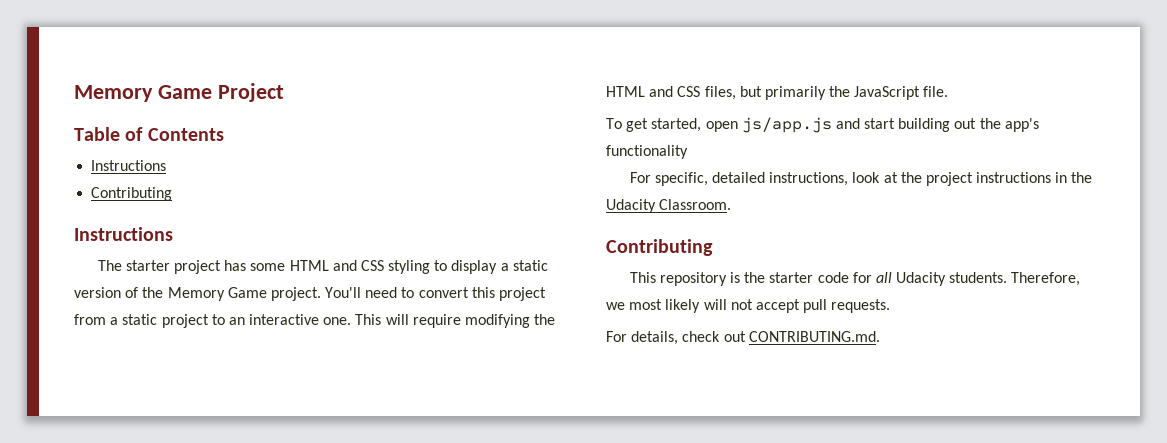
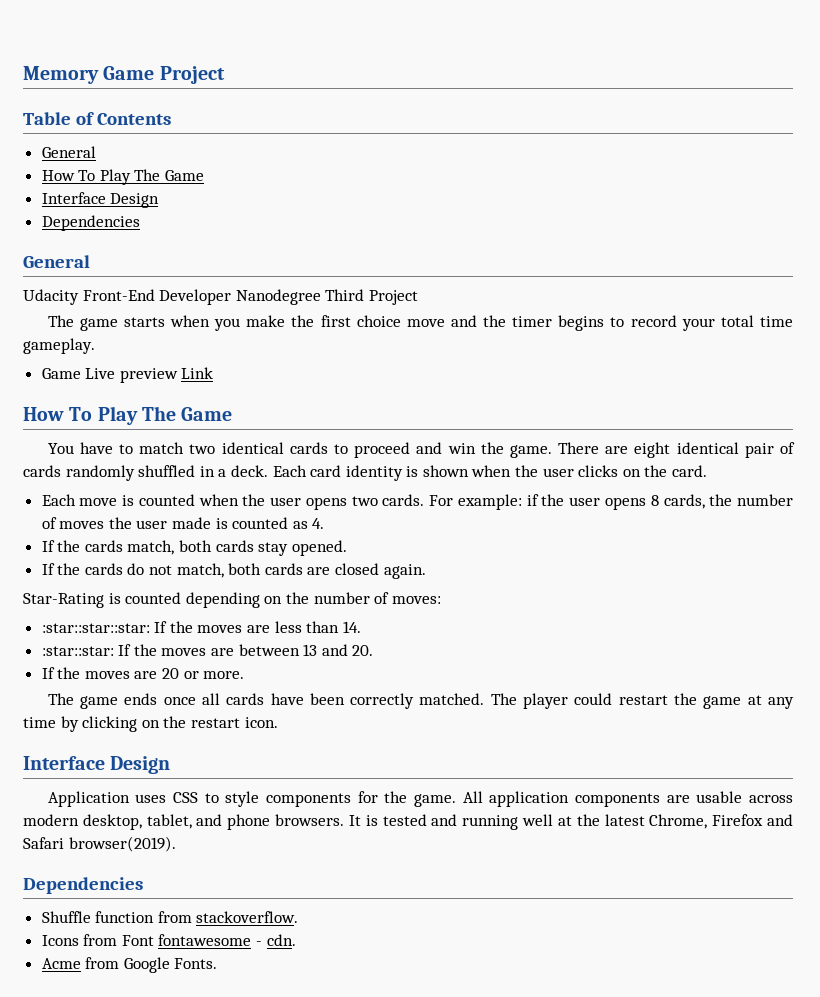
  Table of Contents
- Instructions
- Contributing
- Instructions
- The starter project has some HTML and CSS styling to display a static version of the Memory Game project. You'll need to convert this project from a static project to an interactive one. This will require modifying the HTML and CSS files, but primarily the JavaScript file.
- To get started, open js/app.js and start building out the app's functionality
- For specific, detailed instructions, look at the project instructions in the Udacity Classroom.
- Contributing
- This repository is the starter code for all Udacity students. Therefore, we most likely will not accept pull requests.
- For details, check out CONTRIBUTING.md.
+ General
+ How To Play The Game
+ Interface Design
+ Dependencies
+ General
+ Udacity Front-End Developer Nanodegree Third Project
+ The game starts when you make the first choice move and the timer begins to record your total time gameplay.
+ Game Live preview Link
+ How To Play The Game
+ You have to match two identical cards to proceed and win the game. There are eight identical pair of cards randomly shuffled in a deck. Each card identity is shown when the user clicks on the card.
+ Each move is counted when the user opens two cards. For example: if the user opens 8 cards, the number of moves the user made is counted as 4.
+ If the cards match, both cards stay opened.
+ If the cards do not match, both cards are closed again.
+ Star-Rating is counted depending on the number of moves:
+ :star::star::star: If the moves are less than 14.
+ :star::star: If the moves are between 13 and 20.
+ If the moves are 20 or more.
+ The game ends once all cards have been correctly matched. The player could restart the game at any time by clicking on the restart icon.
+ Interface Design
+ Application uses CSS to style components for the game. All application components are usable across modern desktop, tablet, and phone browsers. It is tested and running well at the latest Chrome, Firefox and Safari browser(2019).
+ Dependencies
+ Shuffle function from stackoverflow.
+ Icons from Font fontawesome - cdn.
+ Acme from Google Fonts.

